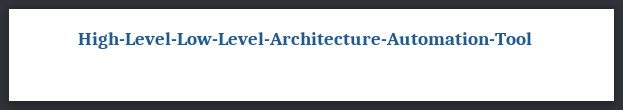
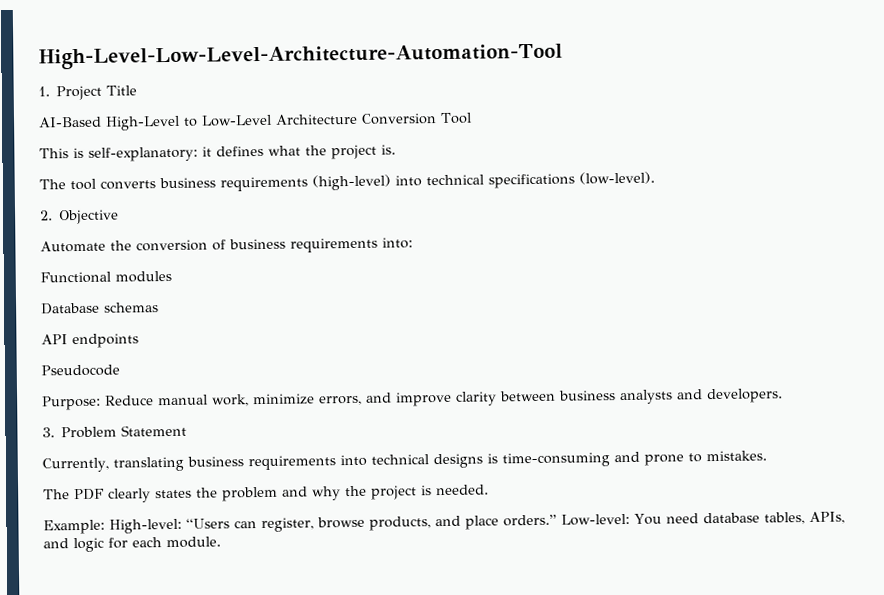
+ 1. Project Title
+ AI-Based High-Level to Low-Level Architecture Conversion Tool
+ This is self-explanatory: it defines what the project is.
+ The tool converts business requirements (high-level) into technical specifications (low-level).
+ 2. Objective
+ Automate the conversion of business requirements into:
+ Functional modules
+ Database schemas
+ API endpoints
+ Pseudocode
+ Purpose: Reduce manual work, minimize errors, and improve clarity between business analysts and developers.
+ 3. Problem Statement
+ Currently, translating business requirements into technical designs is time-consuming and prone to mistakes.
+ The PDF clearly states the problem and why the project is needed.
+ Example: High-level: “Users can register, browse products, and place orders.” Low-level: You need database tables, APIs, and logic for each module.

